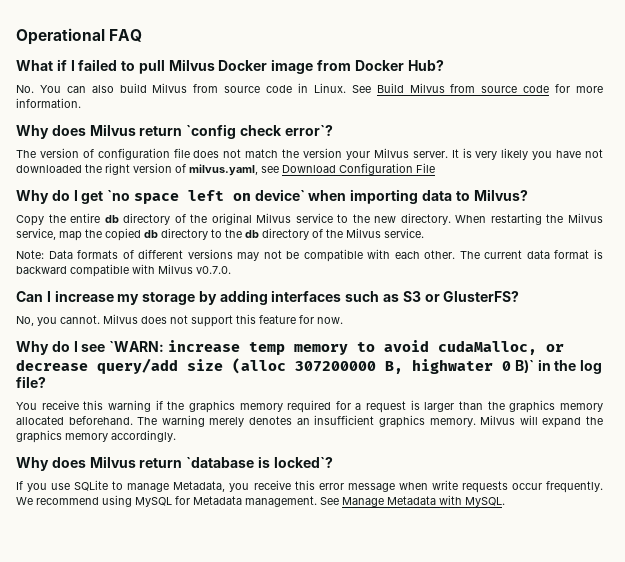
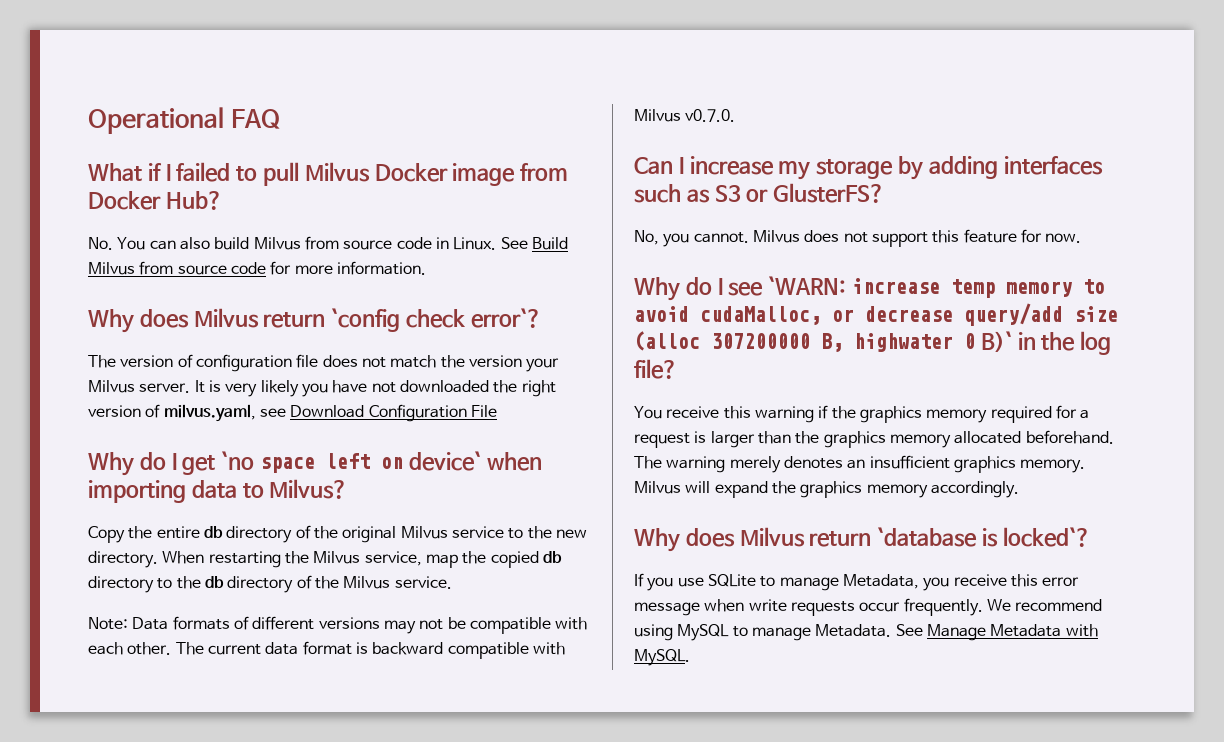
- We recommend using MySQL for Metadata management.
+ We recommend using MySQL to manage Metadata.

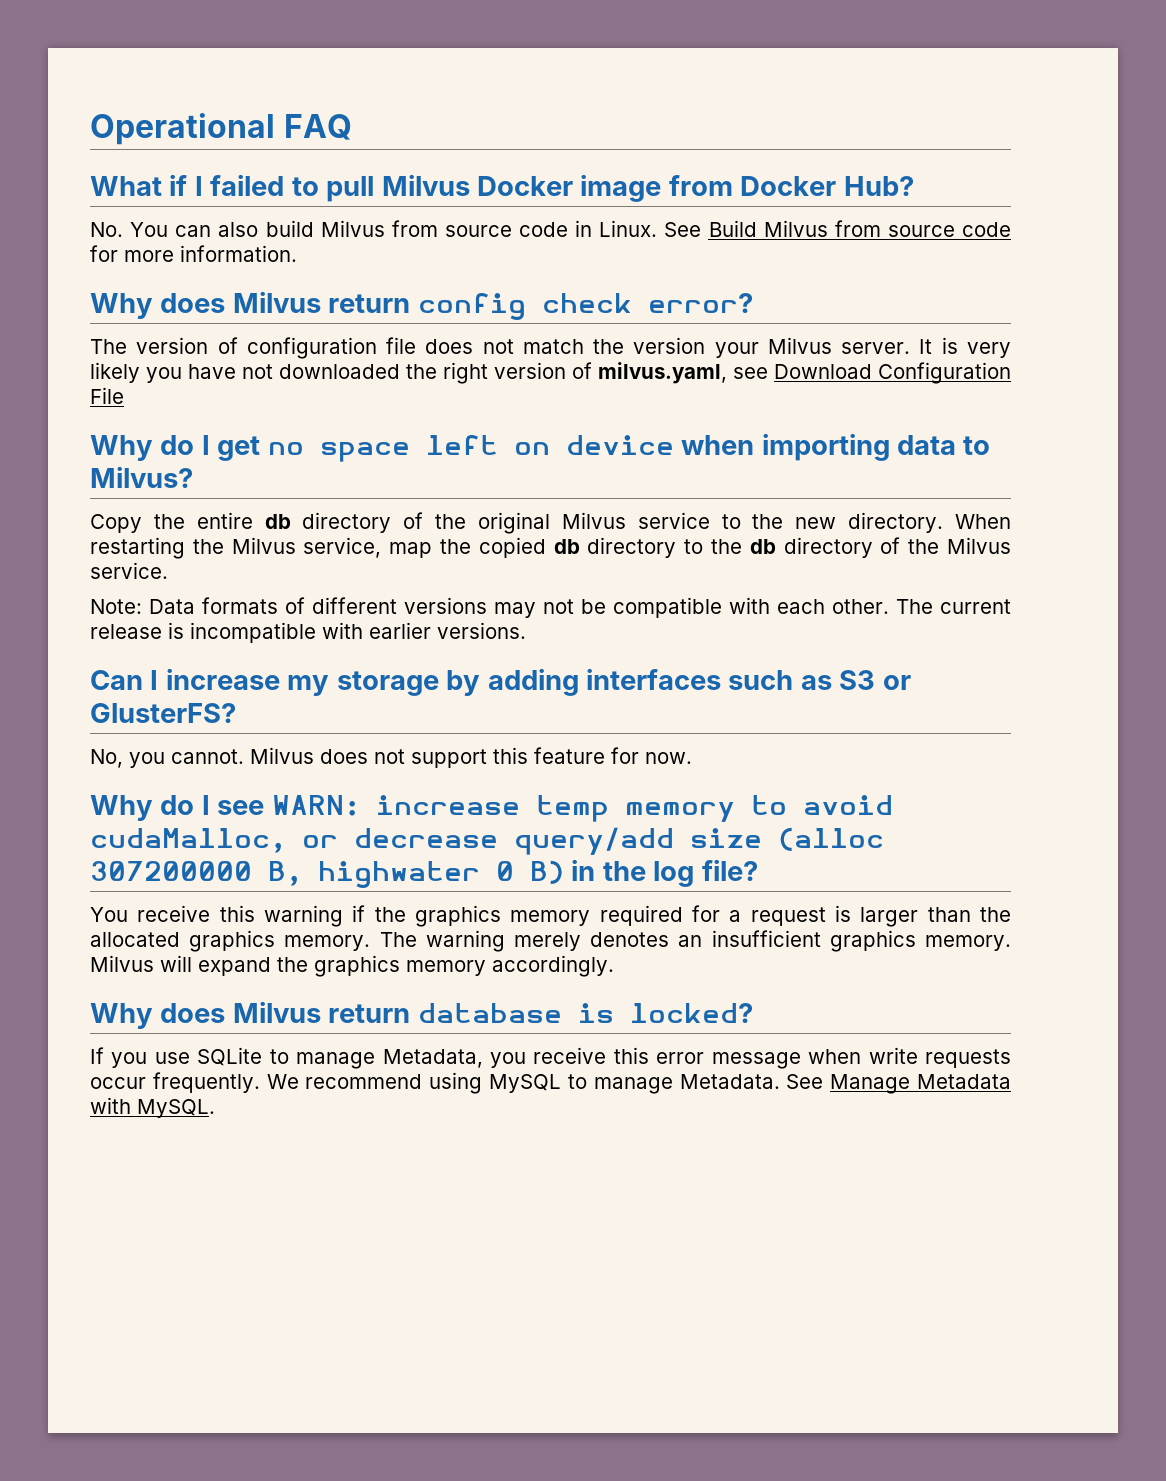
- Why does Milvus return `config check error`?
+ Why does Milvus return config check error?
- Why do I get `no space left on device` when importing data to Milvus?
+ Why do I get no space left on device when importing data to Milvus?
- The current data format is backward compatible with Milvus v0.7.0.
+ The current release is incompatible with earlier versions.
- Why do I see `WARN: increase temp memory to avoid cudaMalloc, or decrease query/add size (alloc 307200000 B, highwater 0 B)` in the log file?
+ Why do I see WARN: increase temp memory to avoid cudaMalloc, or decrease query/add size (alloc 307200000 B, highwater 0 B) in the log file?
- You receive this warning if the graphics memory required for a request is larger than the graphics memory allocated beforehand.
+ You receive this warning if the graphics memory required for a request is larger than the allocated graphics memory.
- Why does Milvus return `database is locked`?
+ Why does Milvus return database is locked?

